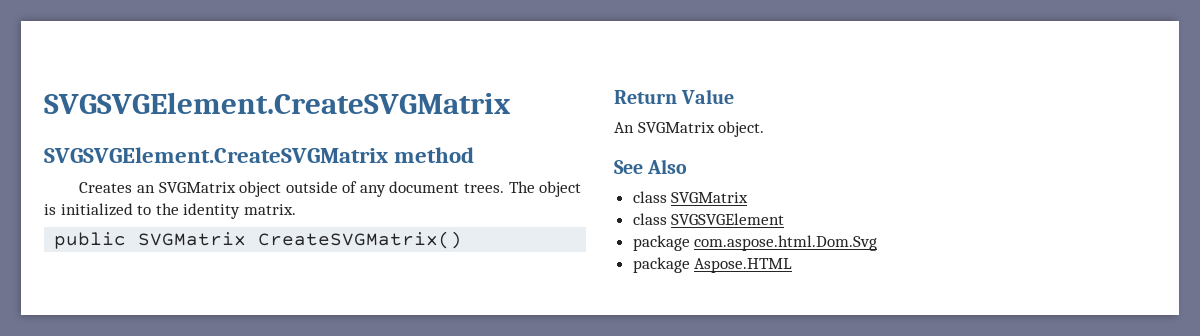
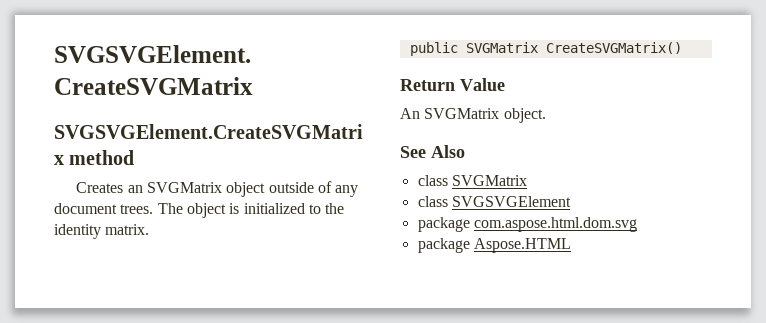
- package com.aspose.html.Dom.Svg
+ package com.aspose.html.dom.svg

